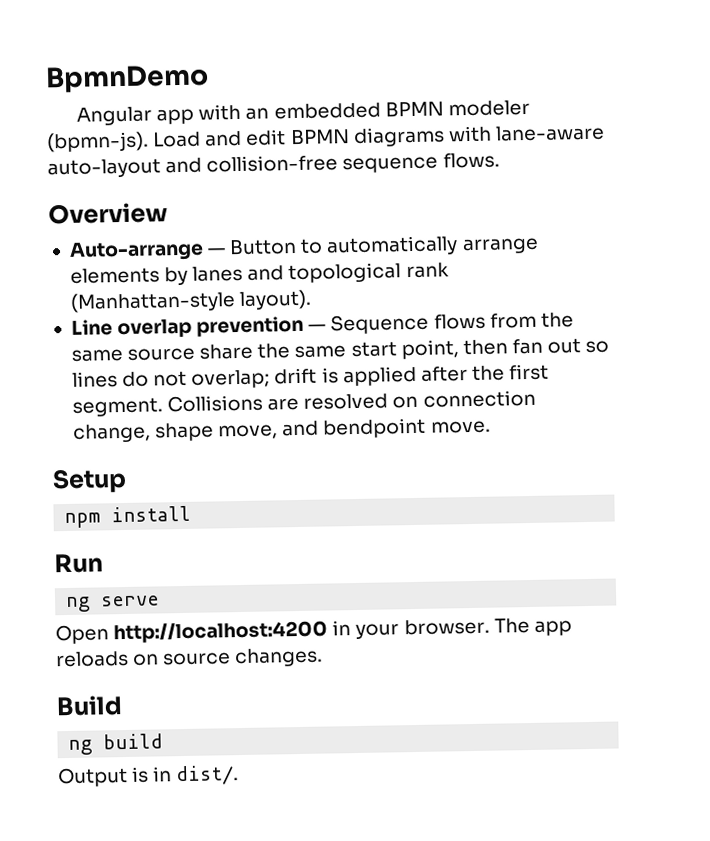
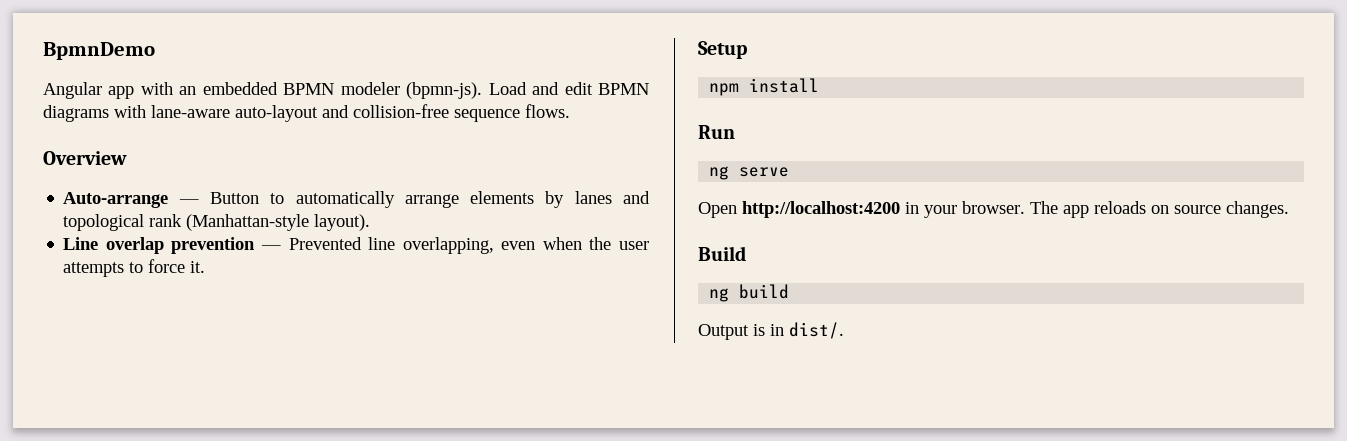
- Line overlap prevention — Sequence flows from the same source share the same start point, then fan out so lines do not overlap; drift is applied after the first segment. Collisions are resolved on connection change, shape move, and bendpoint move.
+ Line overlap prevention — Prevented line overlapping, even when the user attempts to force it.

